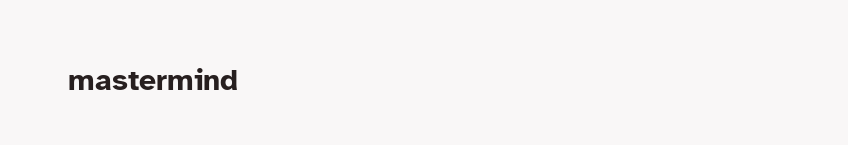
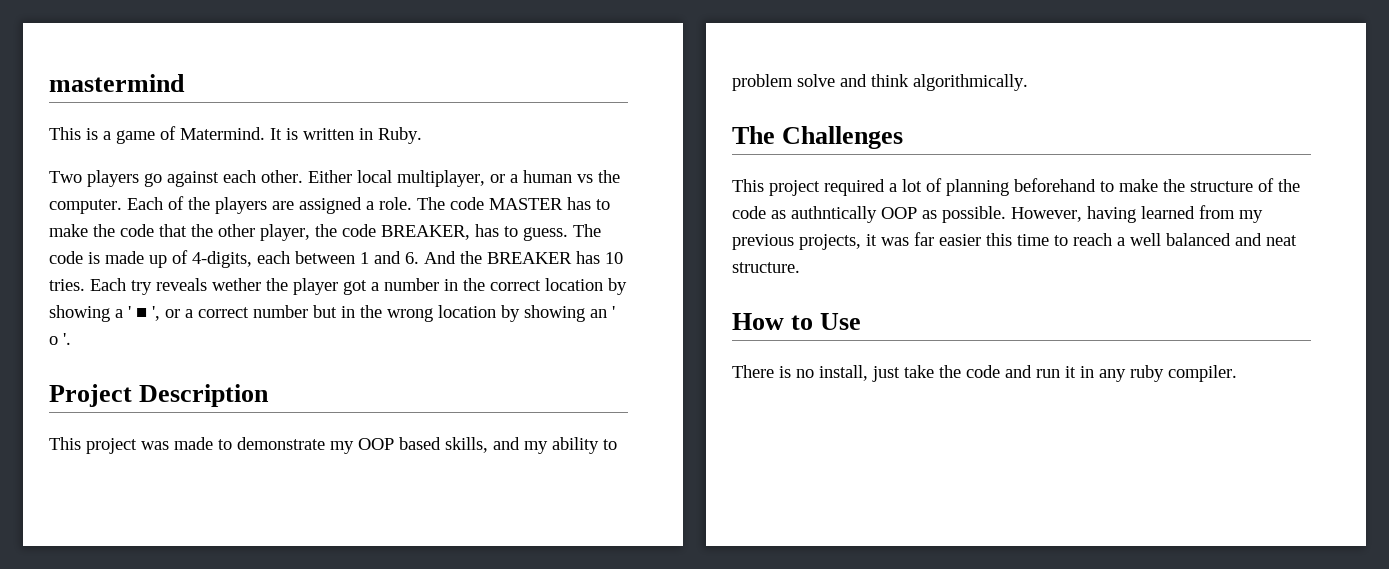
+ This is a game of Matermind. It is written in Ruby.
+ Two players go against each other. Either local multiplayer, or a human vs the computer. Each of the players are assigned a role. The code MASTER has to make the code that the other player, the code BREAKER, has to guess. The code is made up of 4-digits, each between 1 and 6. And the BREAKER has 10 tries. Each try reveals wether the player got a number in the correct location by showing a ' ■ ', or a correct number but in the wrong location by showing an ' o '.
+ Project Description
+ This project was made to demonstrate my OOP based skills, and my ability to problem solve and think algorithmically.
+ The Challenges
+ This project required a lot of planning beforehand to make the structure of the code as authntically OOP as possible. However, having learned from my previous projects, it was far easier this time to reach a well balanced and neat structure.
+ How to Use
+ There is no install, just take the code and run it in any ruby compiler.

